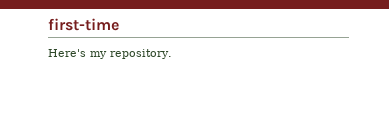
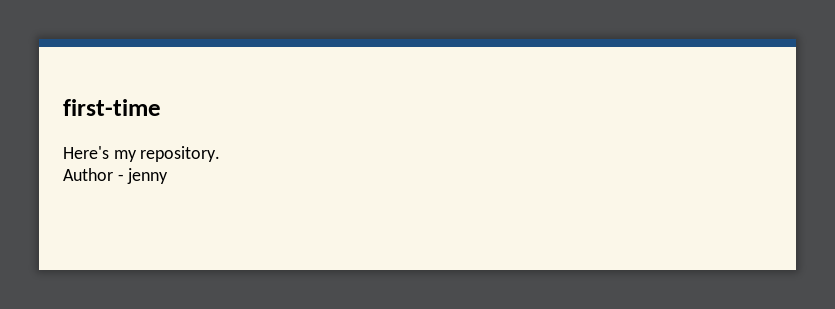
+ Author - jenny

